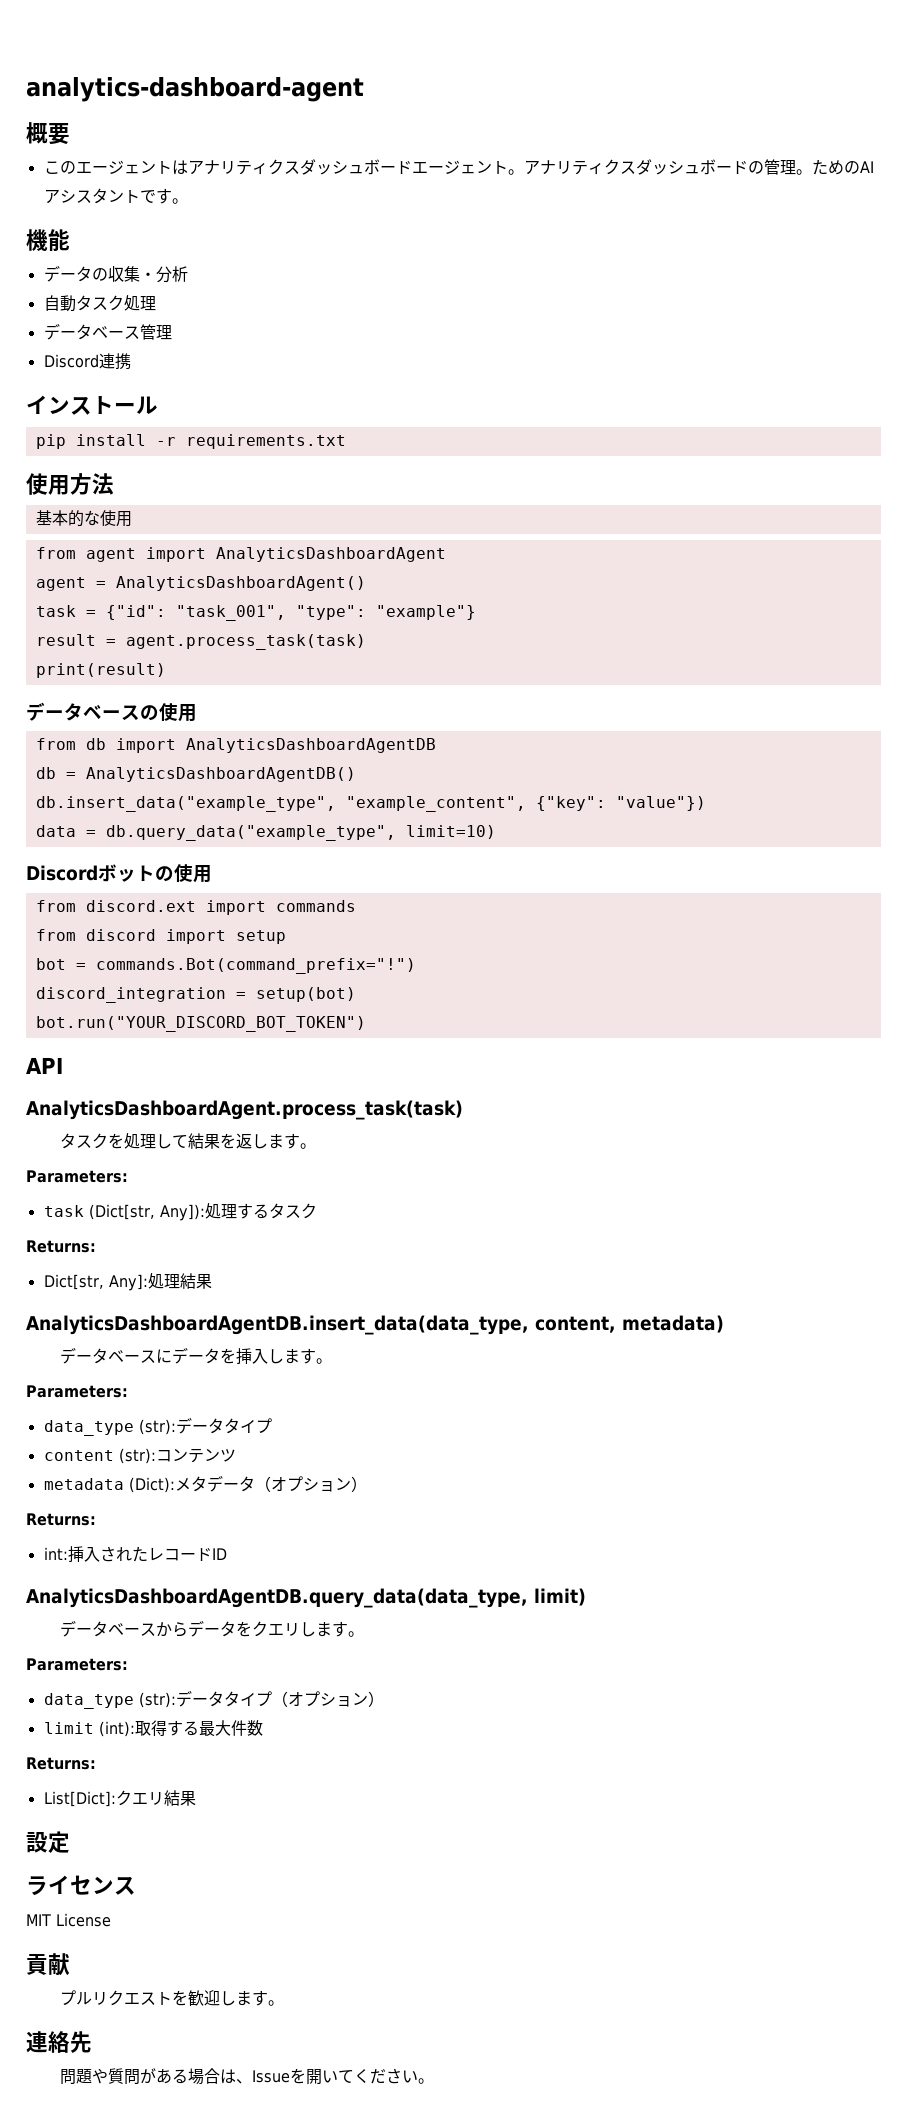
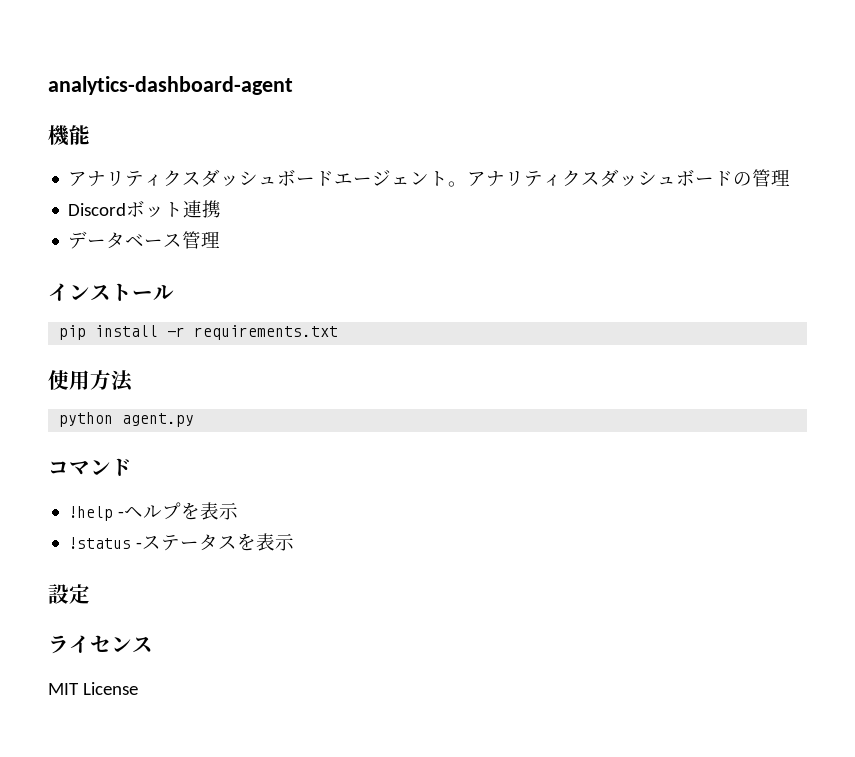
- 概要
- このエージェントはアナリティクスダッシュボードエージェント。
+ 機能
+ アナリティクスダッシュボードエージェント。
- アナリティクスダッシュボードの管理。ためのAIアシスタントです。
- 機能
- データの収集・分析
- 自動タスク処理
+ アナリティクスダッシュボードの管理
+ Discordボット連携
- Discord連携
- 基本的な使用
- from agent import AnalyticsDashboardAgent
- agent = AnalyticsDashboardAgent()
- task = {"id": "task_001", "type": "example"}
- result = agent.process_task(task)
- print(result)
- データベースの使用
- from db import AnalyticsDashboardAgentDB
- db = AnalyticsDashboardAgentDB()
- db.insert_data("example_type", "example_content", {"key": "value"})
- data = db.query_data("example_type", limit=10)
- Discordボットの使用
- from discord.ext import commands
- from discord import setup
- bot = commands.Bot(command_prefix="!")
- discord_integration = setup(bot)
- bot.run("YOUR_DISCORD_BOT_TOKEN")
- API
- AnalyticsDashboardAgent.process_task(task)
- タスクを処理して結果を返します。
- Parameters:
- task (Dict[str, Any]):処理するタスク
- Returns:
- Dict[str, Any]:処理結果
- AnalyticsDashboardAgentDB.insert_data(data_type, content, metadata)
- データベースにデータを挿入します。
- Parameters:
- data_type (str):データタイプ
- content (str):コンテンツ
- metadata (Dict):メタデータ（オプション）
- Returns:
- int:挿入されたレコードID
- AnalyticsDashboardAgentDB.query_data(data_type, limit)
- データベースからデータをクエリします。
- Parameters:
- data_type (str):データタイプ（オプション）
- limit (int):取得する最大件数
- Returns:
- List[Dict]:クエリ結果
+ python agent.py
+ コマンド
+ !help -ヘルプを表示
+ !status -ステータスを表示
- 貢献
- プルリクエストを歓迎します。
- 連絡先
- 問題や質問がある場合は、Issueを開いてください。

